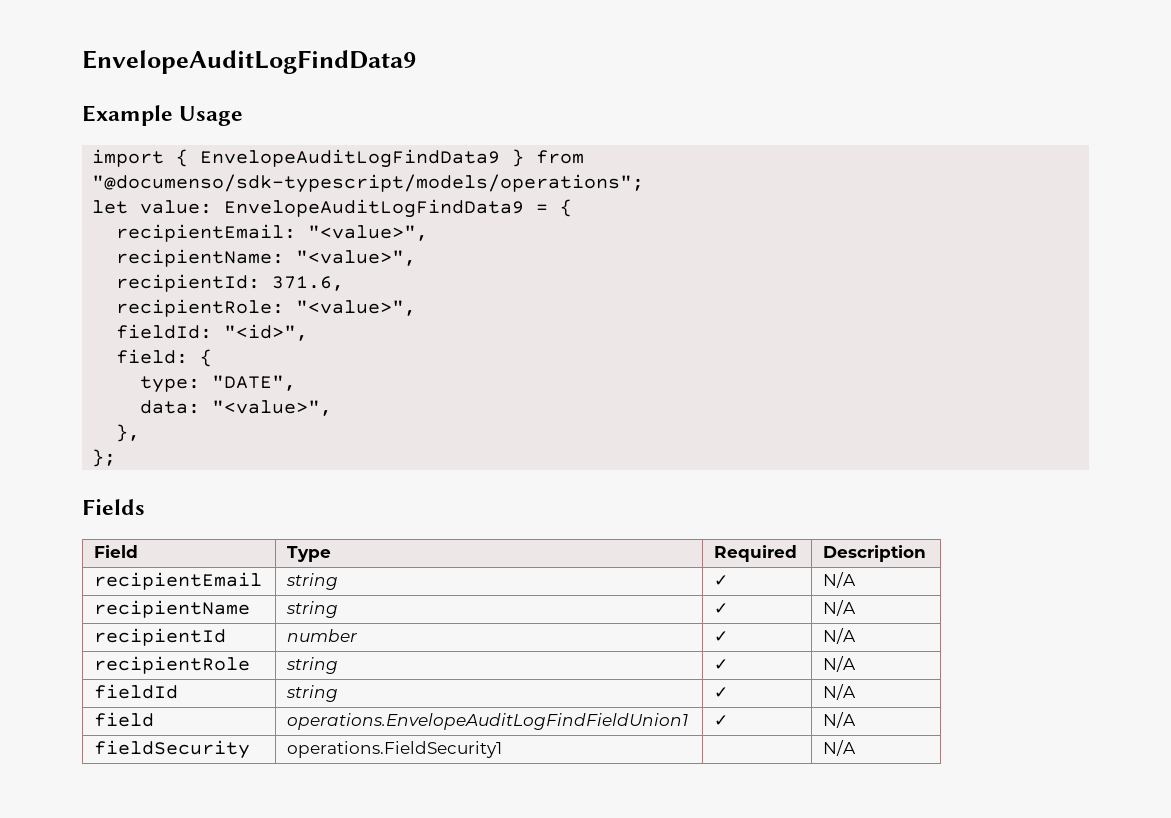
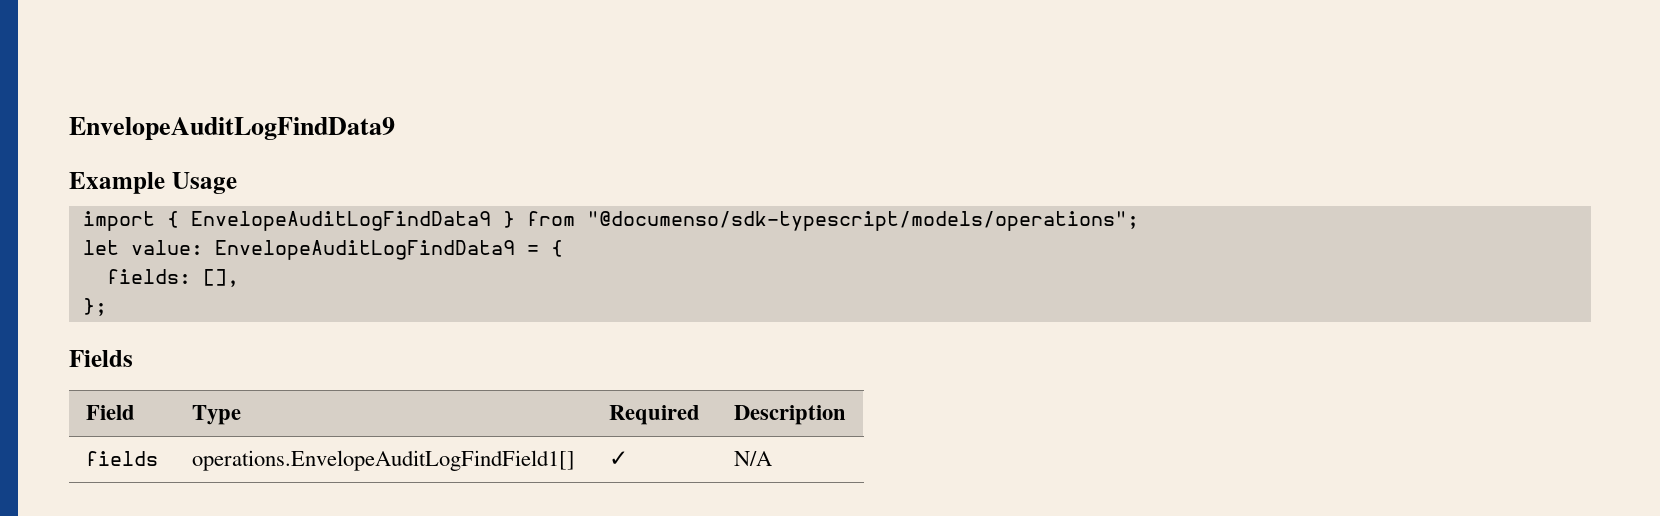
- recipientEmail: "<value>",
- recipientName: "<value>",
- recipientId: 371.6,
- recipientRole: "<value>",
- fieldId: "<id>",
- field: {
- type: "DATE",
- data: "<value>",
- },
+ fields: [],
- recipientEmail | string | ✓ | N/A
- recipientName | string | ✓ | N/A
- recipientId | number | ✓ | N/A
- recipientRole | string | ✓ | N/A
- fieldId | string | ✓ | N/A
- field | operations.EnvelopeAuditLogFindFieldUnion1 | ✓ | N/A
- fieldSecurity | operations.FieldSecurity1 | | N/A
+ fields | operations.EnvelopeAuditLogFindField1[] | ✓ | N/A

